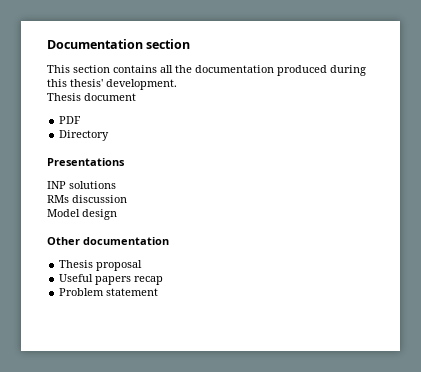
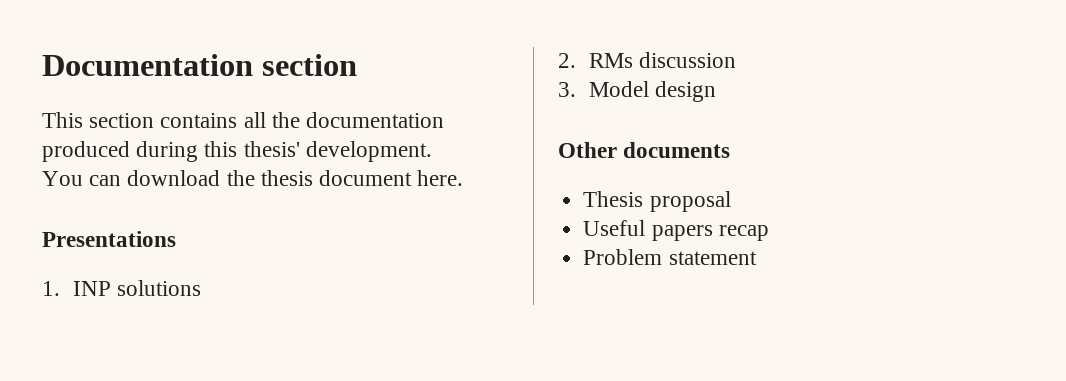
- Thesis document
- PDF
- Directory
+ You can download the thesis document here.
- INP solutions
+ 1. INP solutions
- RMs discussion
+ 2. RMs discussion
- Model design
+ 3. Model design
- Other documentation
+ Other documents

